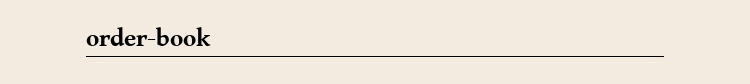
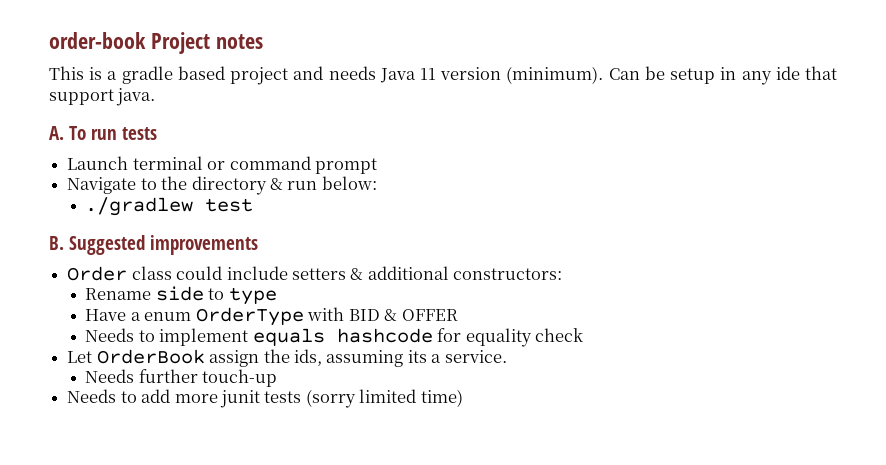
- order-book
+ order-book Project notes
+ This is a gradle based project and needs Java 11 version (minimum). Can be setup in any ide that support java.
+ A. To run tests
+ Launch terminal or command prompt
+ Navigate to the directory & run below:
+ ./gradlew test
+ B. Suggested improvements
+ Order class could include setters & additional constructors:
+ Rename side to type
+ Have a enum OrderType with BID & OFFER
+ Needs to implement equals hashcode for equality check
+ Let OrderBook assign the ids, assuming its a service.
+ Needs further touch-up
+ Needs to add more junit tests (sorry limited time)

